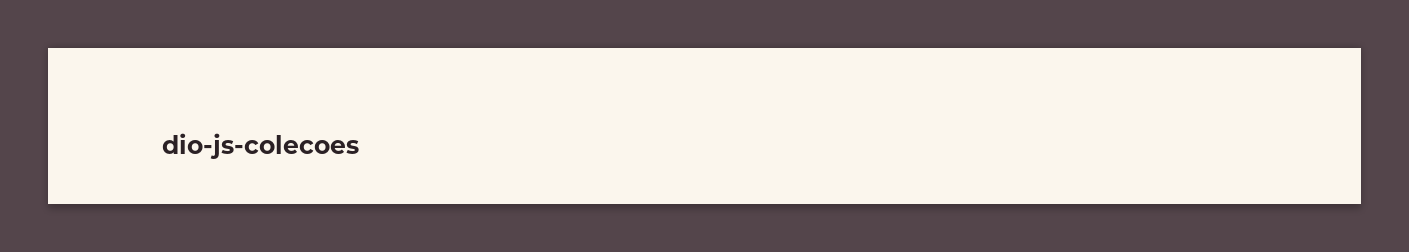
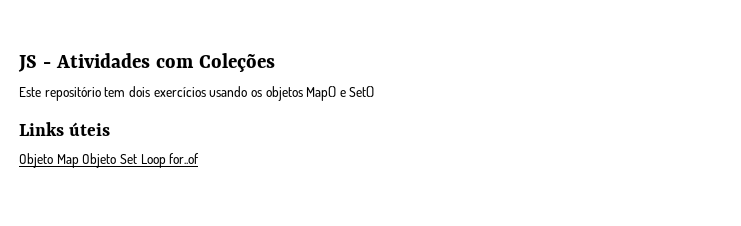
- dio-js-colecoes
+ JS - Atividades com Coleções
+ Este repositório tem dois exercícios usando os objetos Map() e Set()
+ Links úteis
+ Objeto Map Objeto Set Loop for..of

